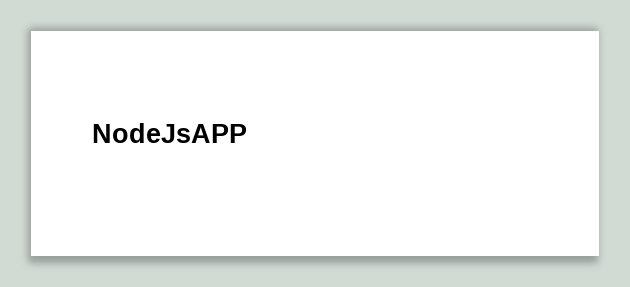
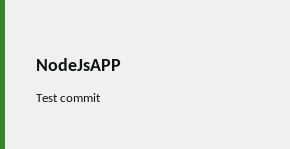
+ Test commit

